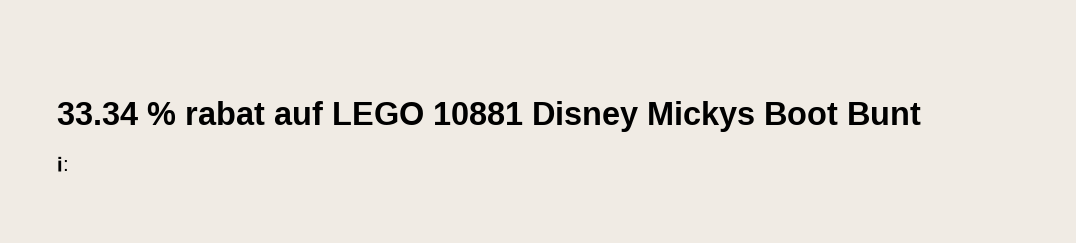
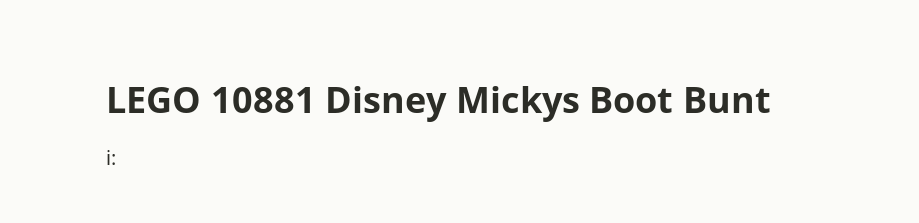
- 33.34 % rabat auf LEGO 10881 Disney Mickys Boot Bunt
+ LEGO 10881 Disney Mickys Boot Bunt

